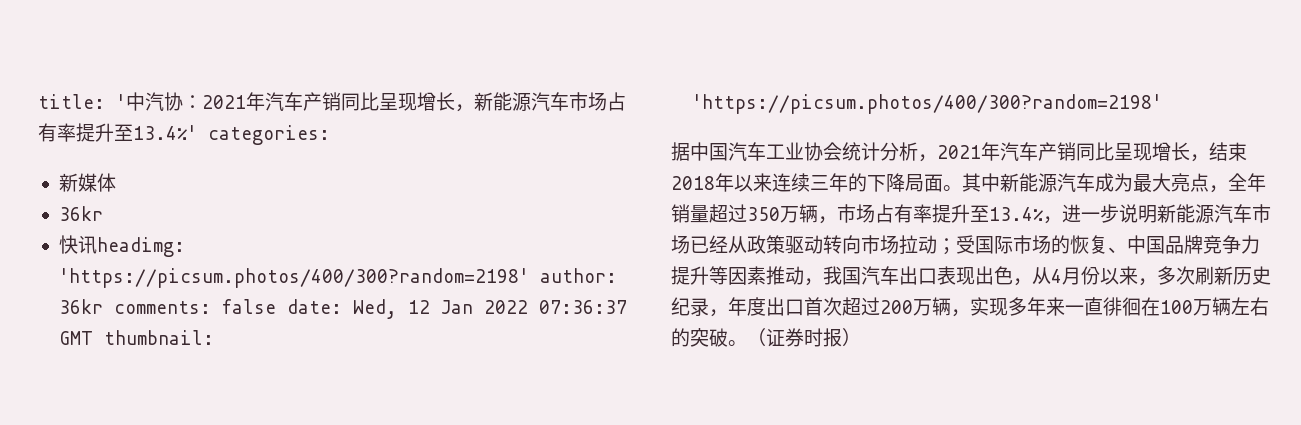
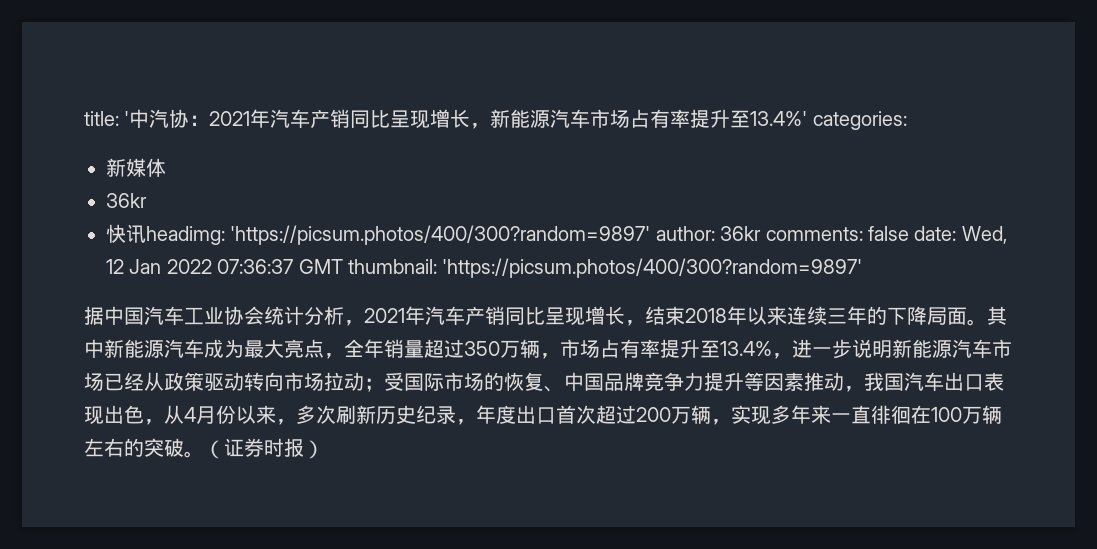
- 快讯headimg: 'https://picsum.photos/400/300?random=2198' author: 36kr comments: false date: Wed, 12 Jan 2022 07:36:37 GMT thumbnail: 'https://picsum.photos/400/300?random=2198'
+ 快讯headimg: 'https://picsum.photos/400/300?random=9897' author: 36kr comments: false date: Wed, 12 Jan 2022 07:36:37 GMT thumbnail: 'https://picsum.photos/400/300?random=9897'

